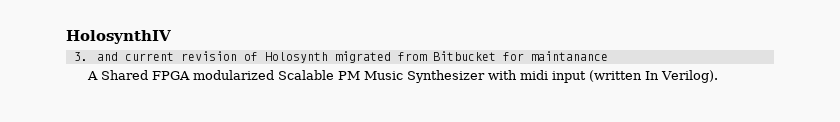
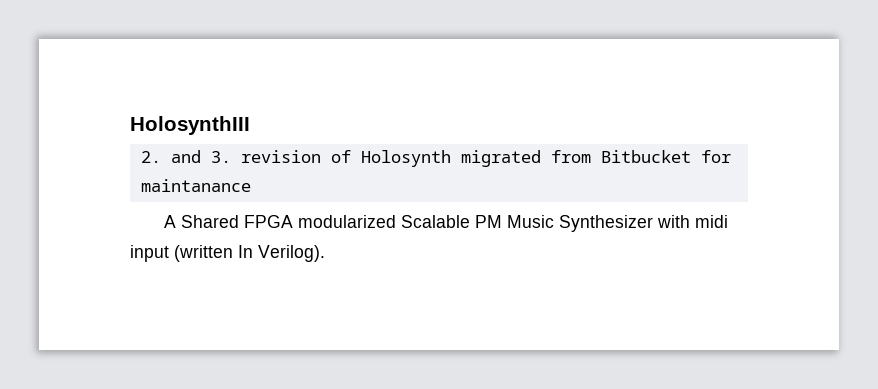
- HolosynthIV
- 3. and current revision of Holosynth migrated from Bitbucket for maintanance
+ HolosynthIII
+ 2. and 3. revision of Holosynth migrated from Bitbucket for maintanance

